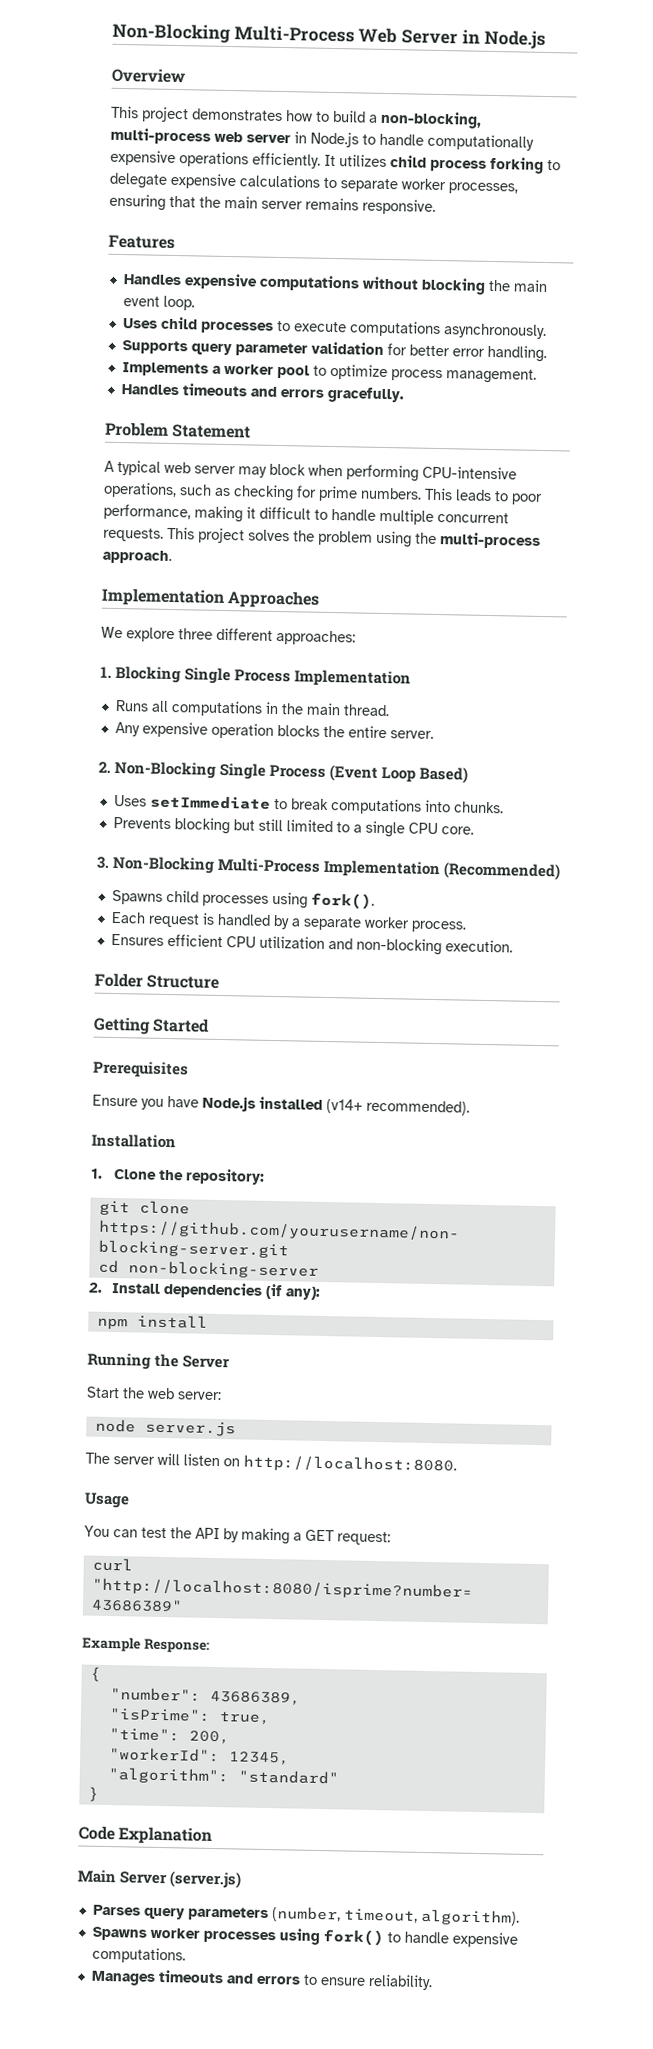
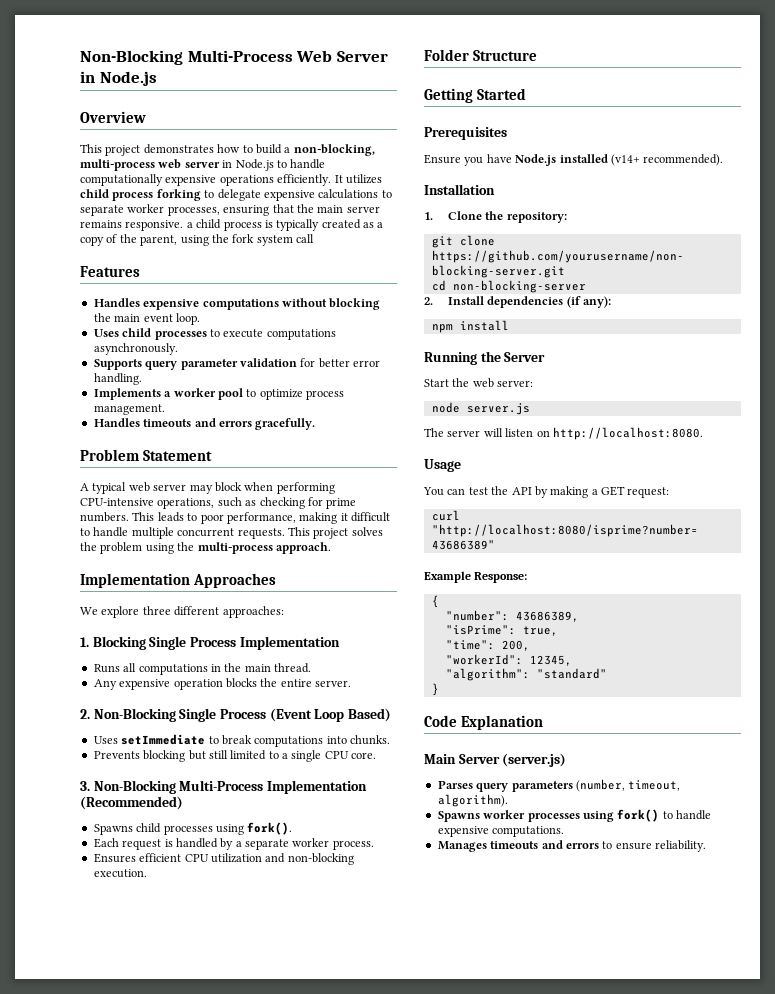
- It utilizes child process forking to delegate expensive calculations to separate worker processes, ensuring that the main server remains responsive.
+ It utilizes child process forking to delegate expensive calculations to separate worker processes, ensuring that the main server remains responsive. a child process is typically created as a copy of the parent, using the fork system call

